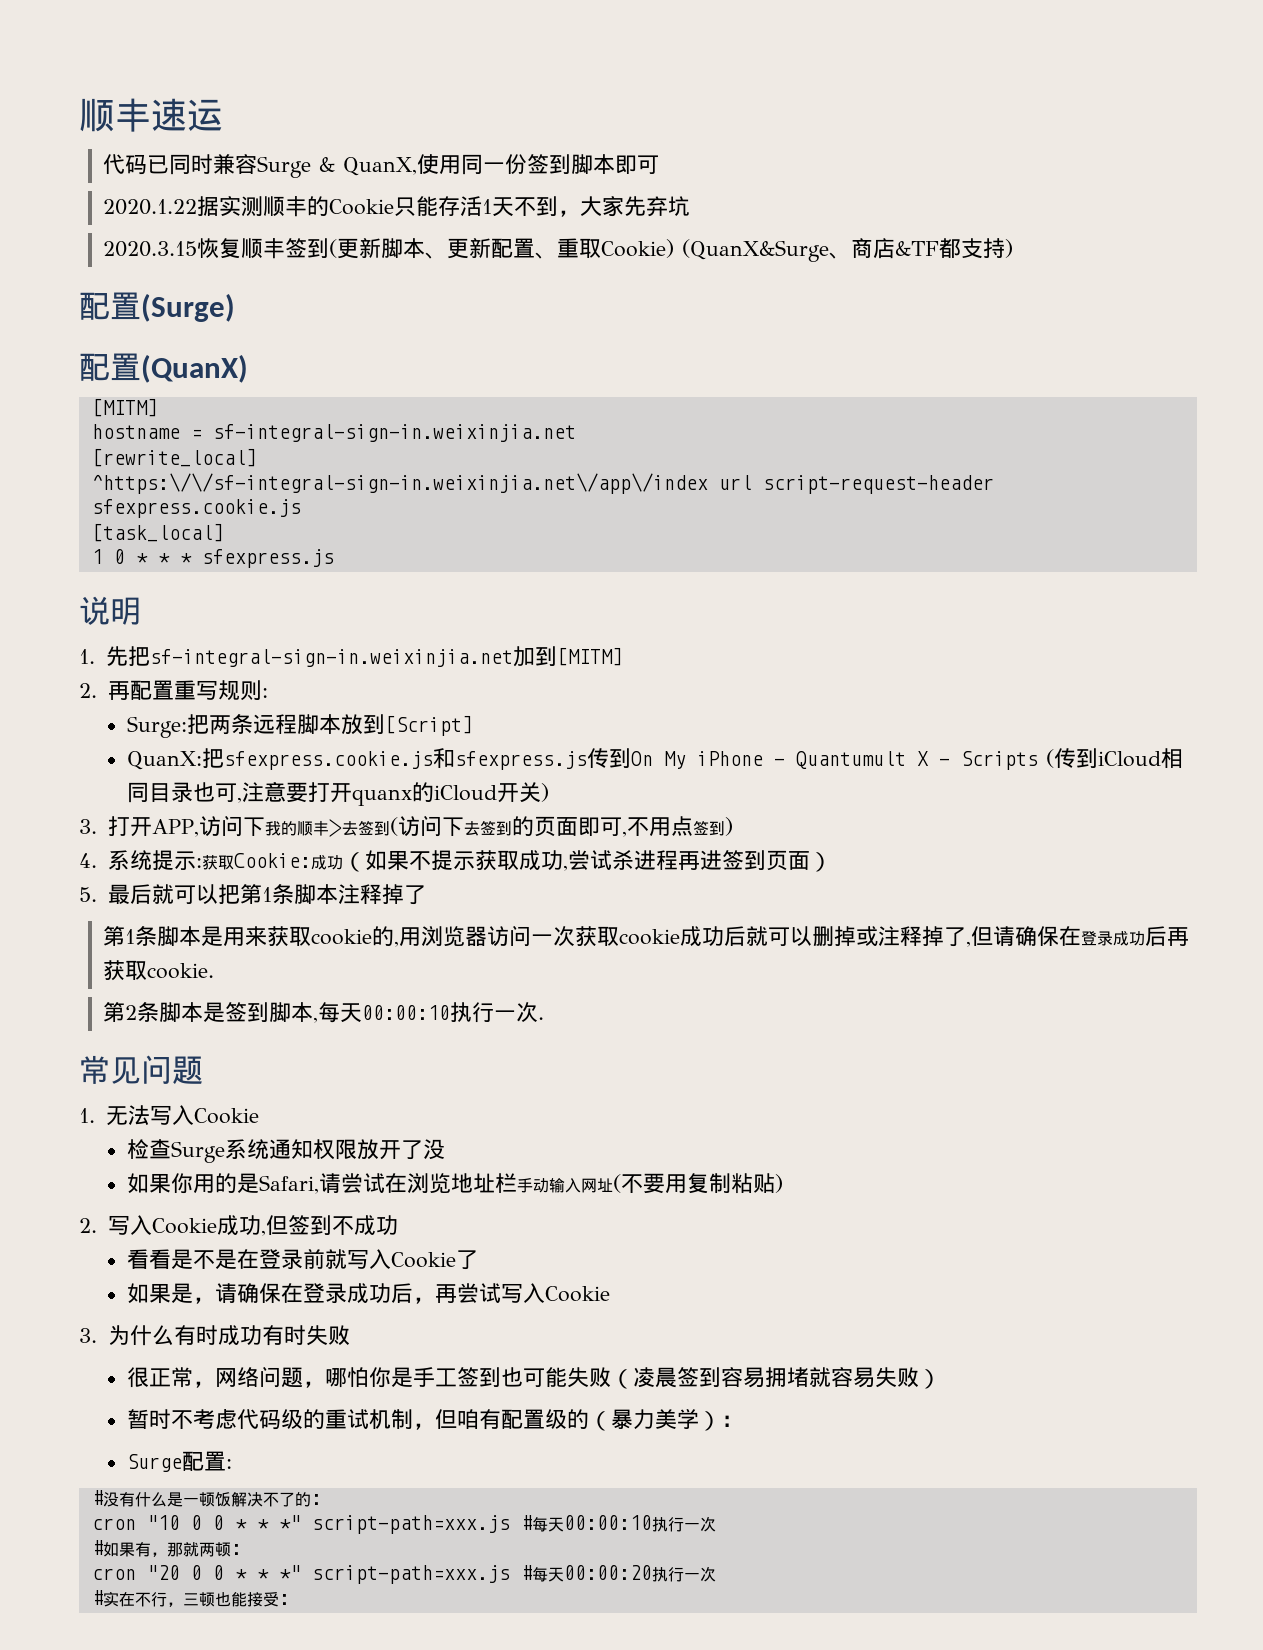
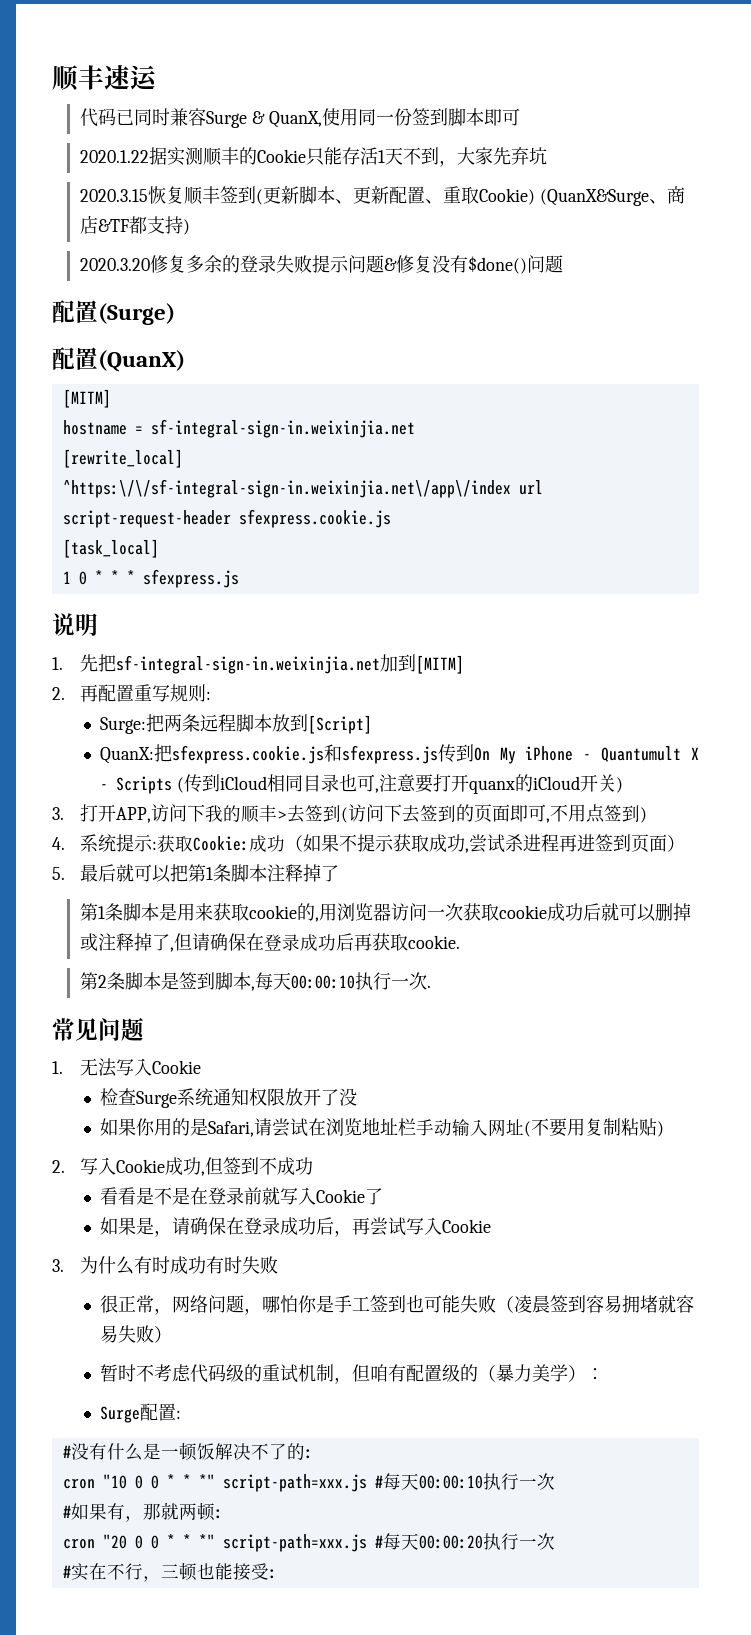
+ 2020.3.20修复多余的登录失败提示问题&修复没有$done()问题

